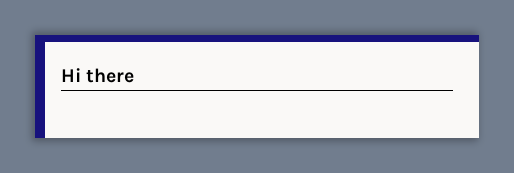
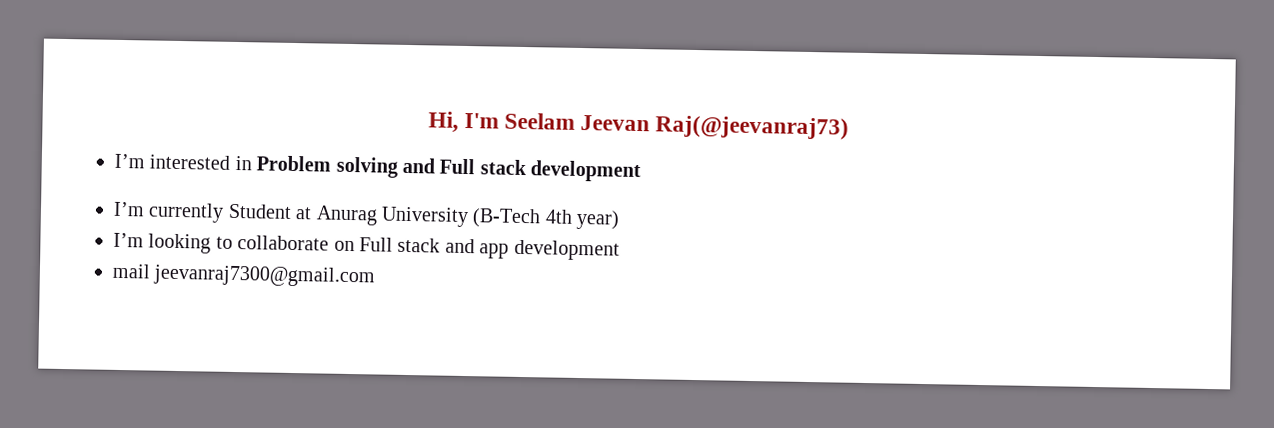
- Hi there
+ Hi, I'm Seelam Jeevan Raj(@jeevanraj73)
+ I’m interested in Problem solving and Full stack development
+ I’m currently Student at Anurag University (B-Tech 4th year)
+ I’m looking to collaborate on Full stack and app development
+ mail jeevanraj7300@gmail.com

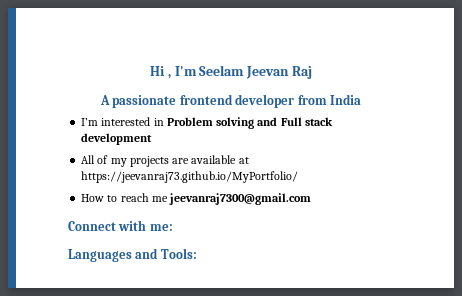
- Hi, I'm Seelam Jeevan Raj(@jeevanraj73)
+ Hi , I'm Seelam Jeevan Raj
+ A passionate frontend developer from India
- I’m currently Student at Anurag University (B-Tech 4th year)
- I’m looking to collaborate on Full stack and app development
- mail jeevanraj7300@gmail.com
+ All of my projects are available at https://jeevanraj73.github.io/MyPortfolio/
+ How to reach me jeevanraj7300@gmail.com
+ Connect with me:
+ Languages and Tools:

